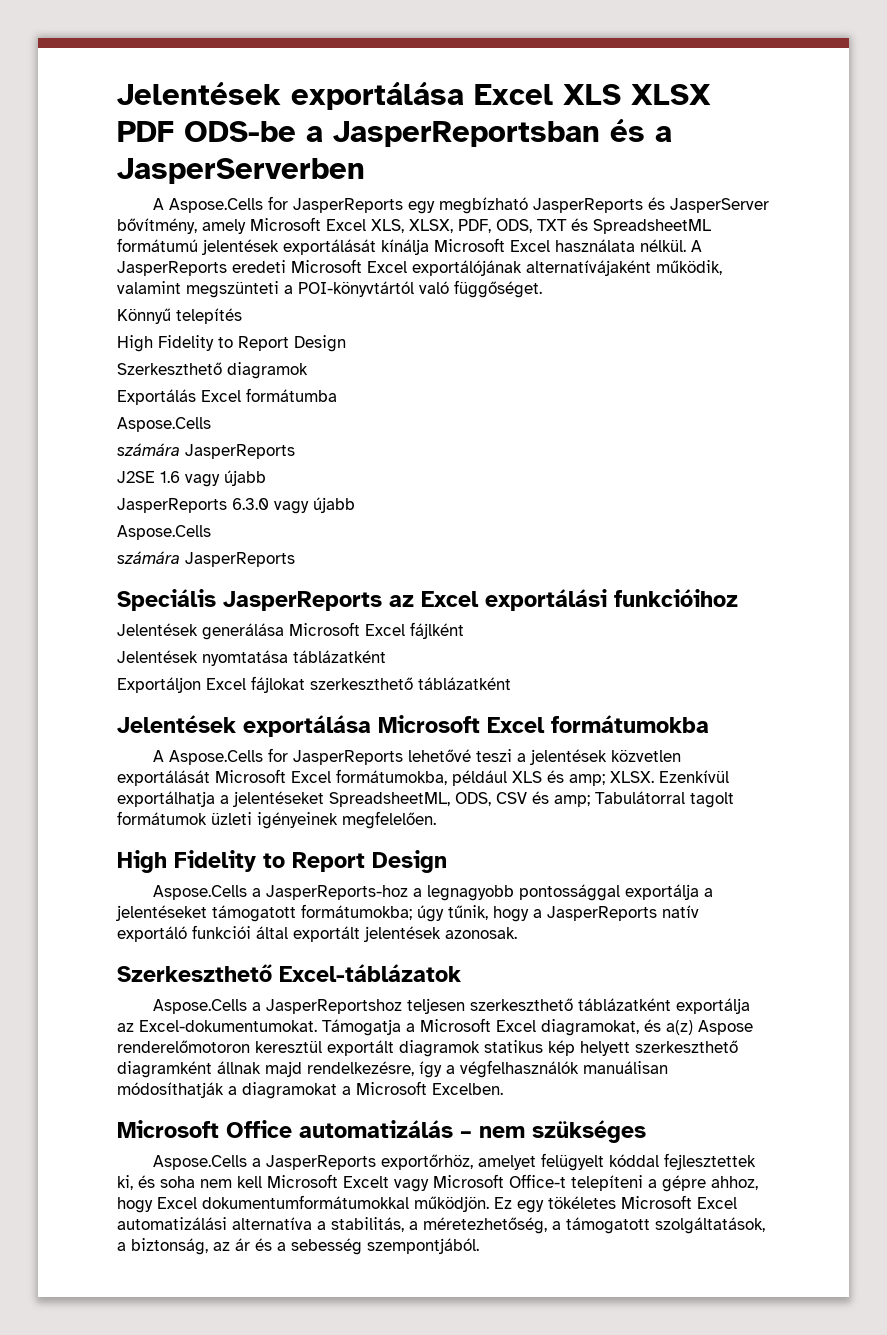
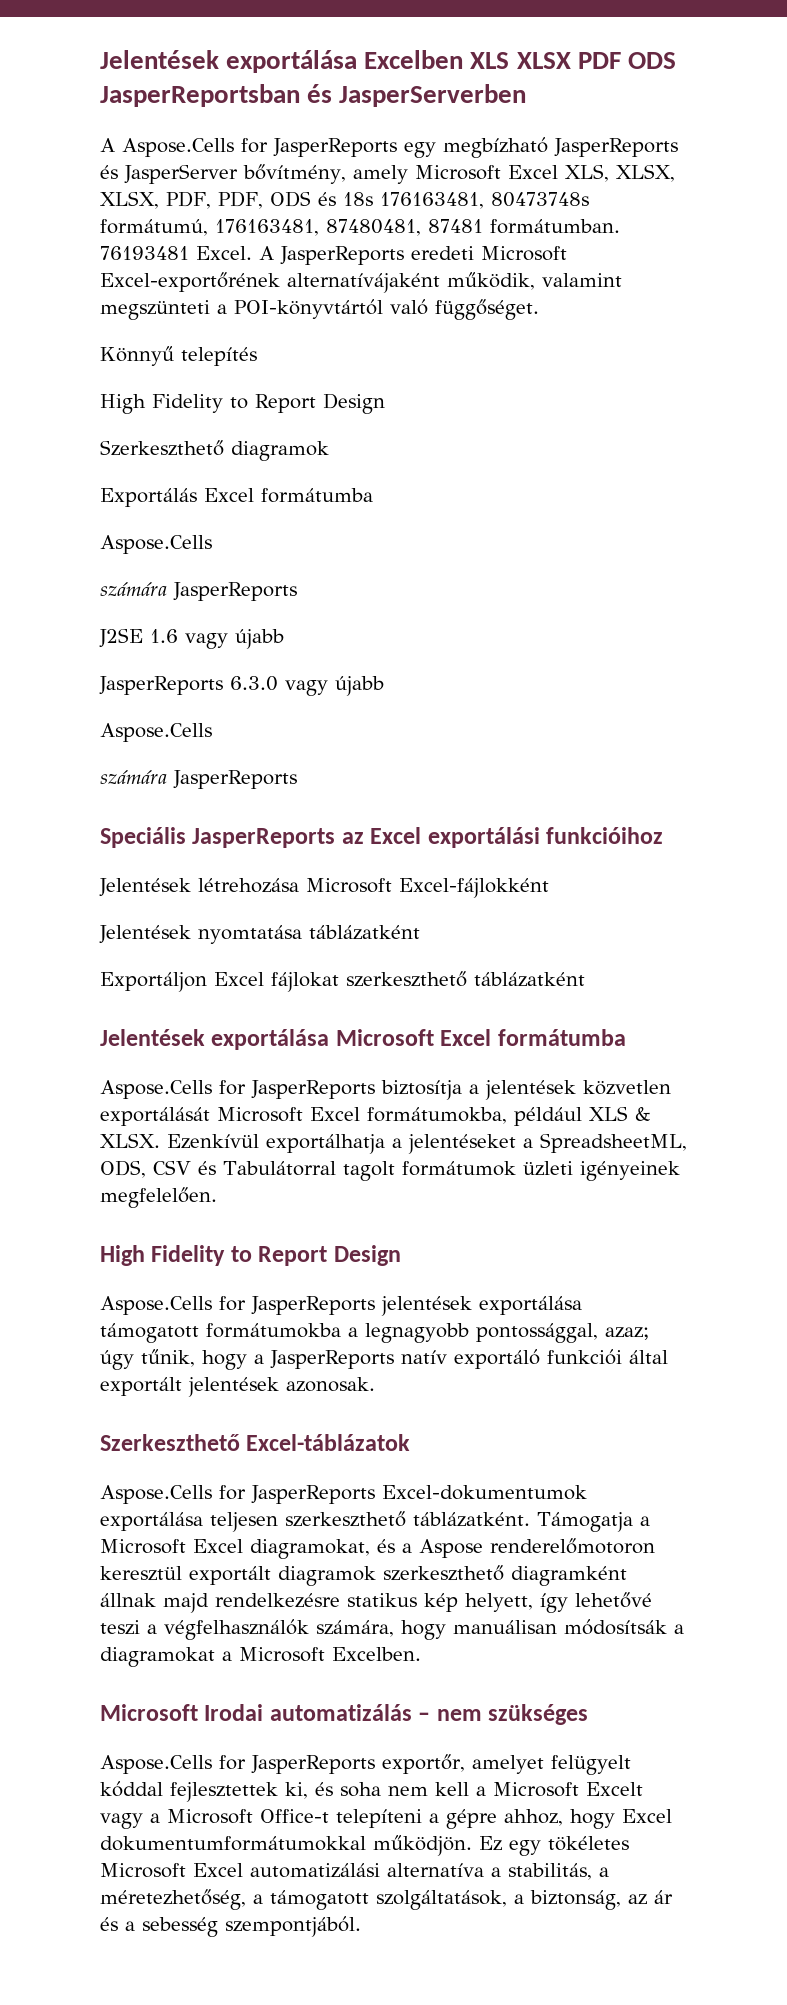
- Jelentések exportálása Excel XLS XLSX PDF ODS-be a JasperReportsban és a JasperServerben
+ Jelentések exportálása Excelben XLS XLSX PDF ODS JasperReportsban és JasperServerben
- A Aspose.Cells for JasperReports egy megbízható JasperReports és JasperServer bővítmény, amely Microsoft Excel XLS, XLSX, PDF, ODS, TXT és SpreadsheetML formátumú jelentések exportálását kínálja Microsoft Excel használata nélkül.
+ A Aspose.Cells for JasperReports egy megbízható JasperReports és JasperServer bővítmény, amely Microsoft Excel XLS, XLSX, XLSX, PDF, PDF, ODS és 18s 176163481, 80473748s formátumú, 176163481, 87480481, 87481 formátumban. 76193481 Excel.
- A JasperReports eredeti Microsoft Excel exportálójának alternatívájaként működik, valamint megszünteti a POI-könyvtártól való függőséget.
+ A JasperReports eredeti Microsoft Excel-exportőrének alternatívájaként működik, valamint megszünteti a POI-könyvtártól való függőséget.
- Jelentések generálása Microsoft Excel fájlként
+ Jelentések létrehozása Microsoft Excel-fájlokként
- Jelentések exportálása Microsoft Excel formátumokba
- A Aspose.Cells for JasperReports lehetővé teszi a jelentések közvetlen exportálását Microsoft Excel formátumokba, például XLS és amp; XLSX.
+ Jelentések exportálása Microsoft Excel formátumba
+ Aspose.Cells for JasperReports biztosítja a jelentések közvetlen exportálását Microsoft Excel formátumokba, például XLS & XLSX.
- Ezenkívül exportálhatja a jelentéseket SpreadsheetML, ODS, CSV és amp; Tabulátorral tagolt formátumok üzleti igényeinek megfelelően.
+ Ezenkívül exportálhatja a jelentéseket a SpreadsheetML, ODS, CSV és Tabulátorral tagolt formátumok üzleti igényeinek megfelelően.
- Aspose.Cells a JasperReports-hoz a legnagyobb pontossággal exportálja a jelentéseket támogatott formátumokba; úgy tűnik, hogy a JasperReports natív exportáló funkciói által exportált jelentések azonosak.
+ Aspose.Cells for JasperReports jelentések exportálása támogatott formátumokba a legnagyobb pontossággal, azaz; úgy tűnik, hogy a JasperReports natív exportáló funkciói által exportált jelentések azonosak.
- Aspose.Cells a JasperReportshoz teljesen szerkeszthető táblázatként exportálja az Excel-dokumentumokat.
+ Aspose.Cells for JasperReports Excel-dokumentumok exportálása teljesen szerkeszthető táblázatként.
- Támogatja a Microsoft Excel diagramokat, és a(z) Aspose renderelőmotoron keresztül exportált diagramok statikus kép helyett szerkeszthető diagramként állnak majd rendelkezésre, így a végfelhasználók manuálisan módosíthatják a diagramokat a Microsoft Excelben.
+ Támogatja a Microsoft Excel diagramokat, és a Aspose renderelőmotoron keresztül exportált diagramok szerkeszthető diagramként állnak majd rendelkezésre statikus kép helyett, így lehetővé teszi a végfelhasználók számára, hogy manuálisan módosítsák a diagramokat a Microsoft Excelben.
- Microsoft Office automatizálás – nem szükséges
+ Microsoft Irodai automatizálás – nem szükséges
- Aspose.Cells a JasperReports exportőrhöz, amelyet felügyelt kóddal fejlesztettek ki, és soha nem kell Microsoft Excelt vagy Microsoft Office-t telepíteni a gépre ahhoz, hogy Excel dokumentumformátumokkal működjön.
+ Aspose.Cells for JasperReports exportőr, amelyet felügyelt kóddal fejlesztettek ki, és soha nem kell a Microsoft Excelt vagy a Microsoft Office-t telepíteni a gépre ahhoz, hogy Excel dokumentumformátumokkal működjön.

